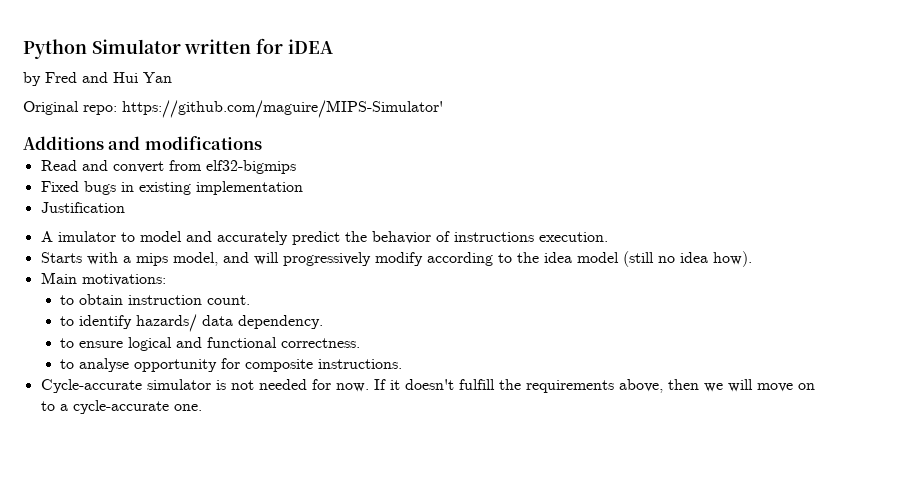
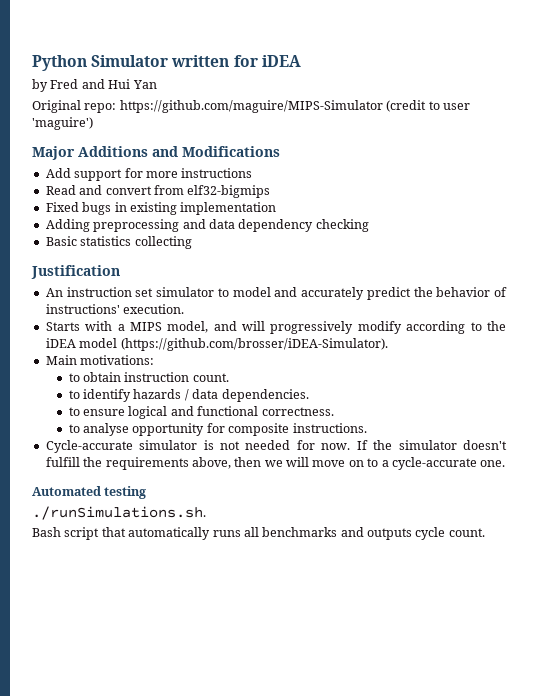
- Original repo: https://github.com/maguire/MIPS-Simulator'
- Additions and modifications
+ Original repo: https://github.com/maguire/MIPS-Simulator (credit to user 'maguire')
+ Major Additions and Modifications
+ Add support for more instructions
+ Adding preprocessing and data dependency checking
+ Basic statistics collecting
  Justification
- A imulator to model and accurately predict the behavior of instructions execution.
+ An instruction set simulator to model and accurately predict the behavior of instructions' execution.
- Starts with a mips model, and will progressively modify according to the idea model (still no idea how).
+ Starts with a MIPS model, and will progressively modify according to the iDEA model (https://github.com/brosser/iDEA-Simulator).
- to identify hazards/ data dependency.
+ to identify hazards / data dependencies.
- If it doesn't fulfill the requirements above, then we will move on to a cycle-accurate one.
+ If the simulator doesn't fulfill the requirements above, then we will move on to a cycle-accurate one.
+ Automated testing
+ ./runSimulations.sh.
+ Bash script that automatically runs all benchmarks and outputs cycle count.

